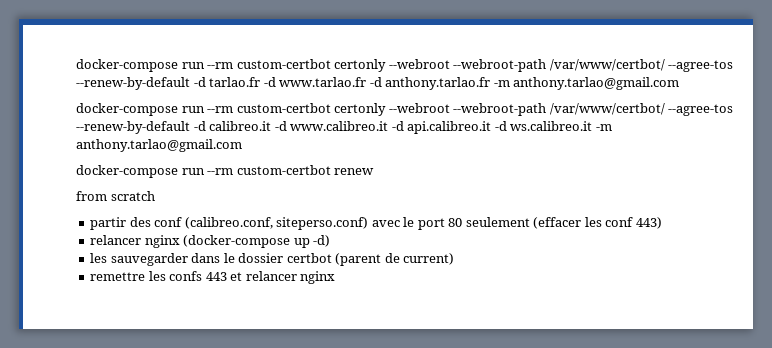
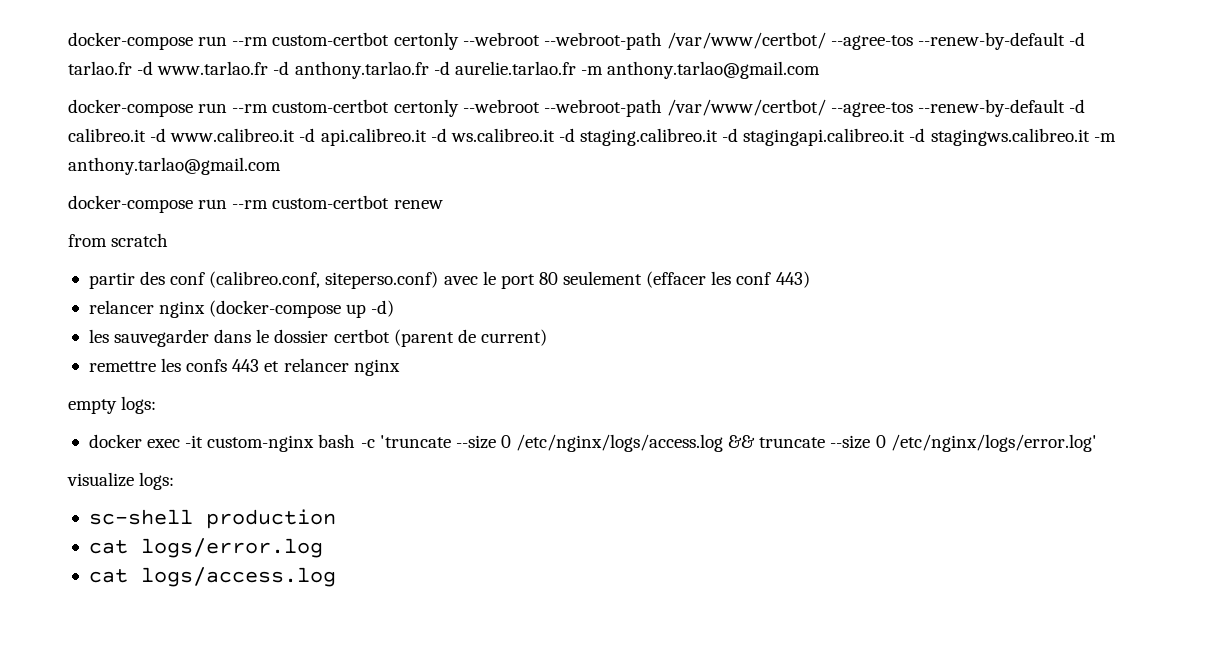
- docker-compose run --rm custom-certbot certonly --webroot --webroot-path /var/www/certbot/ --agree-tos --renew-by-default -d tarlao.fr -d www.tarlao.fr -d anthony.tarlao.fr -m anthony.tarlao@gmail.com
+ docker-compose run --rm custom-certbot certonly --webroot --webroot-path /var/www/certbot/ --agree-tos --renew-by-default -d tarlao.fr -d www.tarlao.fr -d anthony.tarlao.fr -d aurelie.tarlao.fr -m anthony.tarlao@gmail.com
- docker-compose run --rm custom-certbot certonly --webroot --webroot-path /var/www/certbot/ --agree-tos --renew-by-default -d calibreo.it -d www.calibreo.it -d api.calibreo.it -d ws.calibreo.it -m anthony.tarlao@gmail.com
+ docker-compose run --rm custom-certbot certonly --webroot --webroot-path /var/www/certbot/ --agree-tos --renew-by-default -d calibreo.it -d www.calibreo.it -d api.calibreo.it -d ws.calibreo.it -d staging.calibreo.it -d stagingapi.calibreo.it -d stagingws.calibreo.it -m anthony.tarlao@gmail.com
+ empty logs:
+ docker exec -it custom-nginx bash -c 'truncate --size 0 /etc/nginx/logs/access.log && truncate --size 0 /etc/nginx/logs/error.log'
+ visualize logs:
+ sc-shell production
+ cat logs/error.log
+ cat logs/access.log

